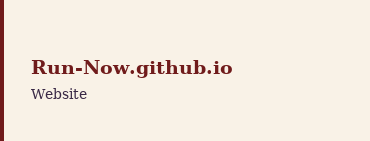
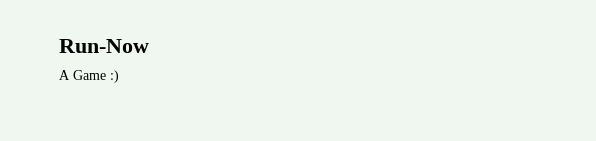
- Run-Now.github.io
- Website
+ Run-Now
+ A Game :)

